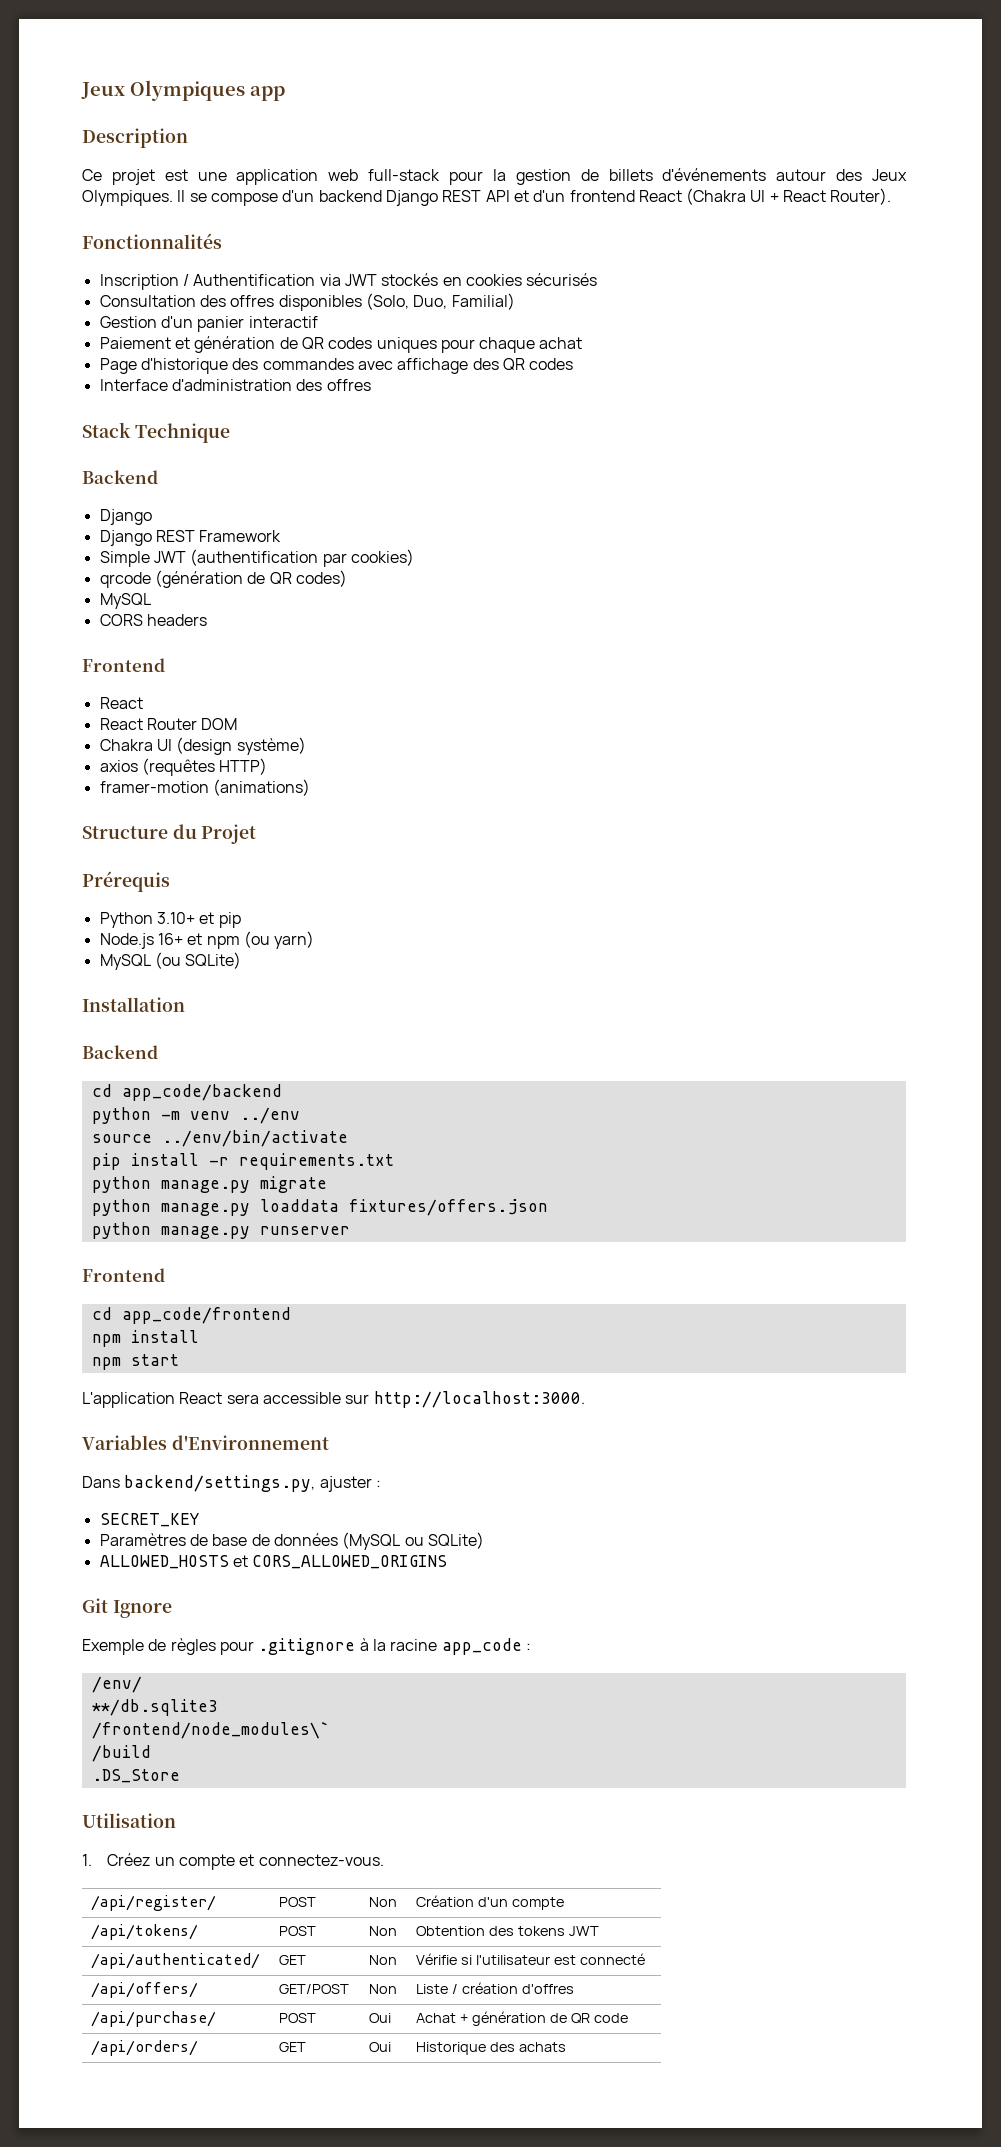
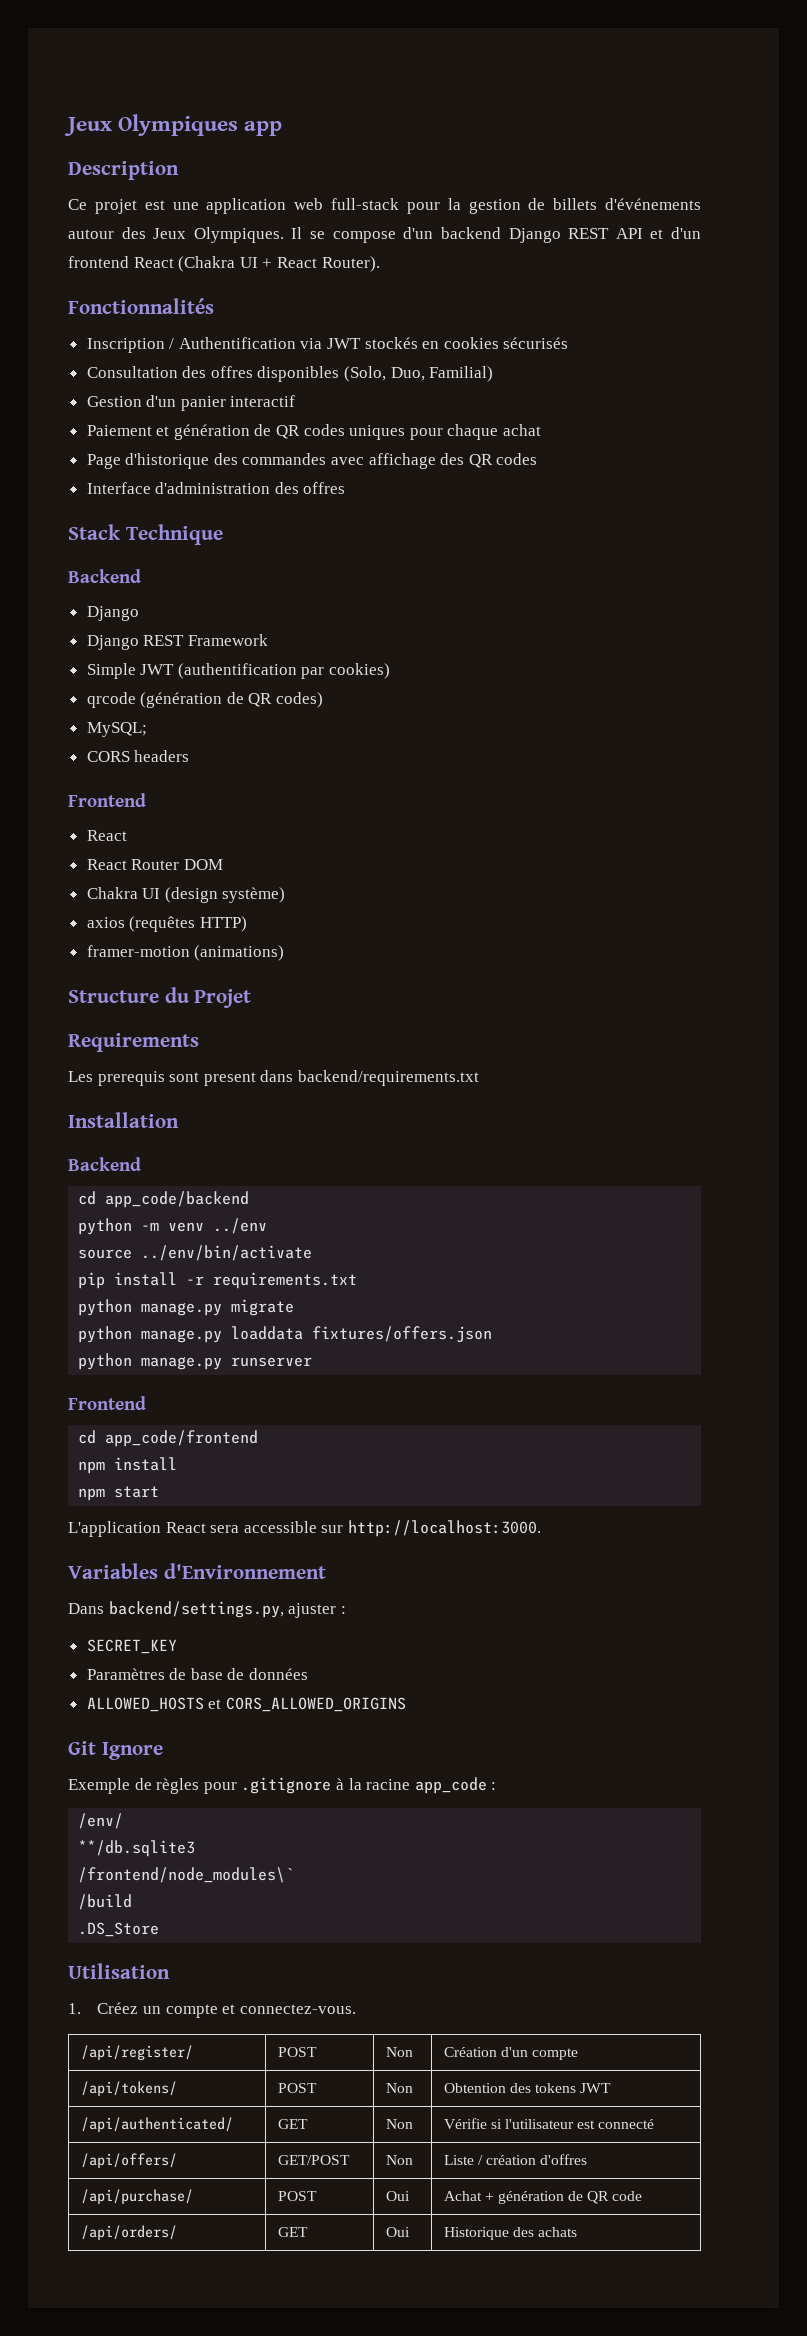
  qrcode (génération de QR codes)
- MySQL
+ MySQL;
- Prérequis
- Python 3.10+ et pip
- Node.js 16+ et npm (ou yarn)
- MySQL (ou SQLite)
+ Requirements
+ Les prerequis sont present dans backend/requirements.txt
- Paramètres de base de données (MySQL ou SQLite)
+ Paramètres de base de données

